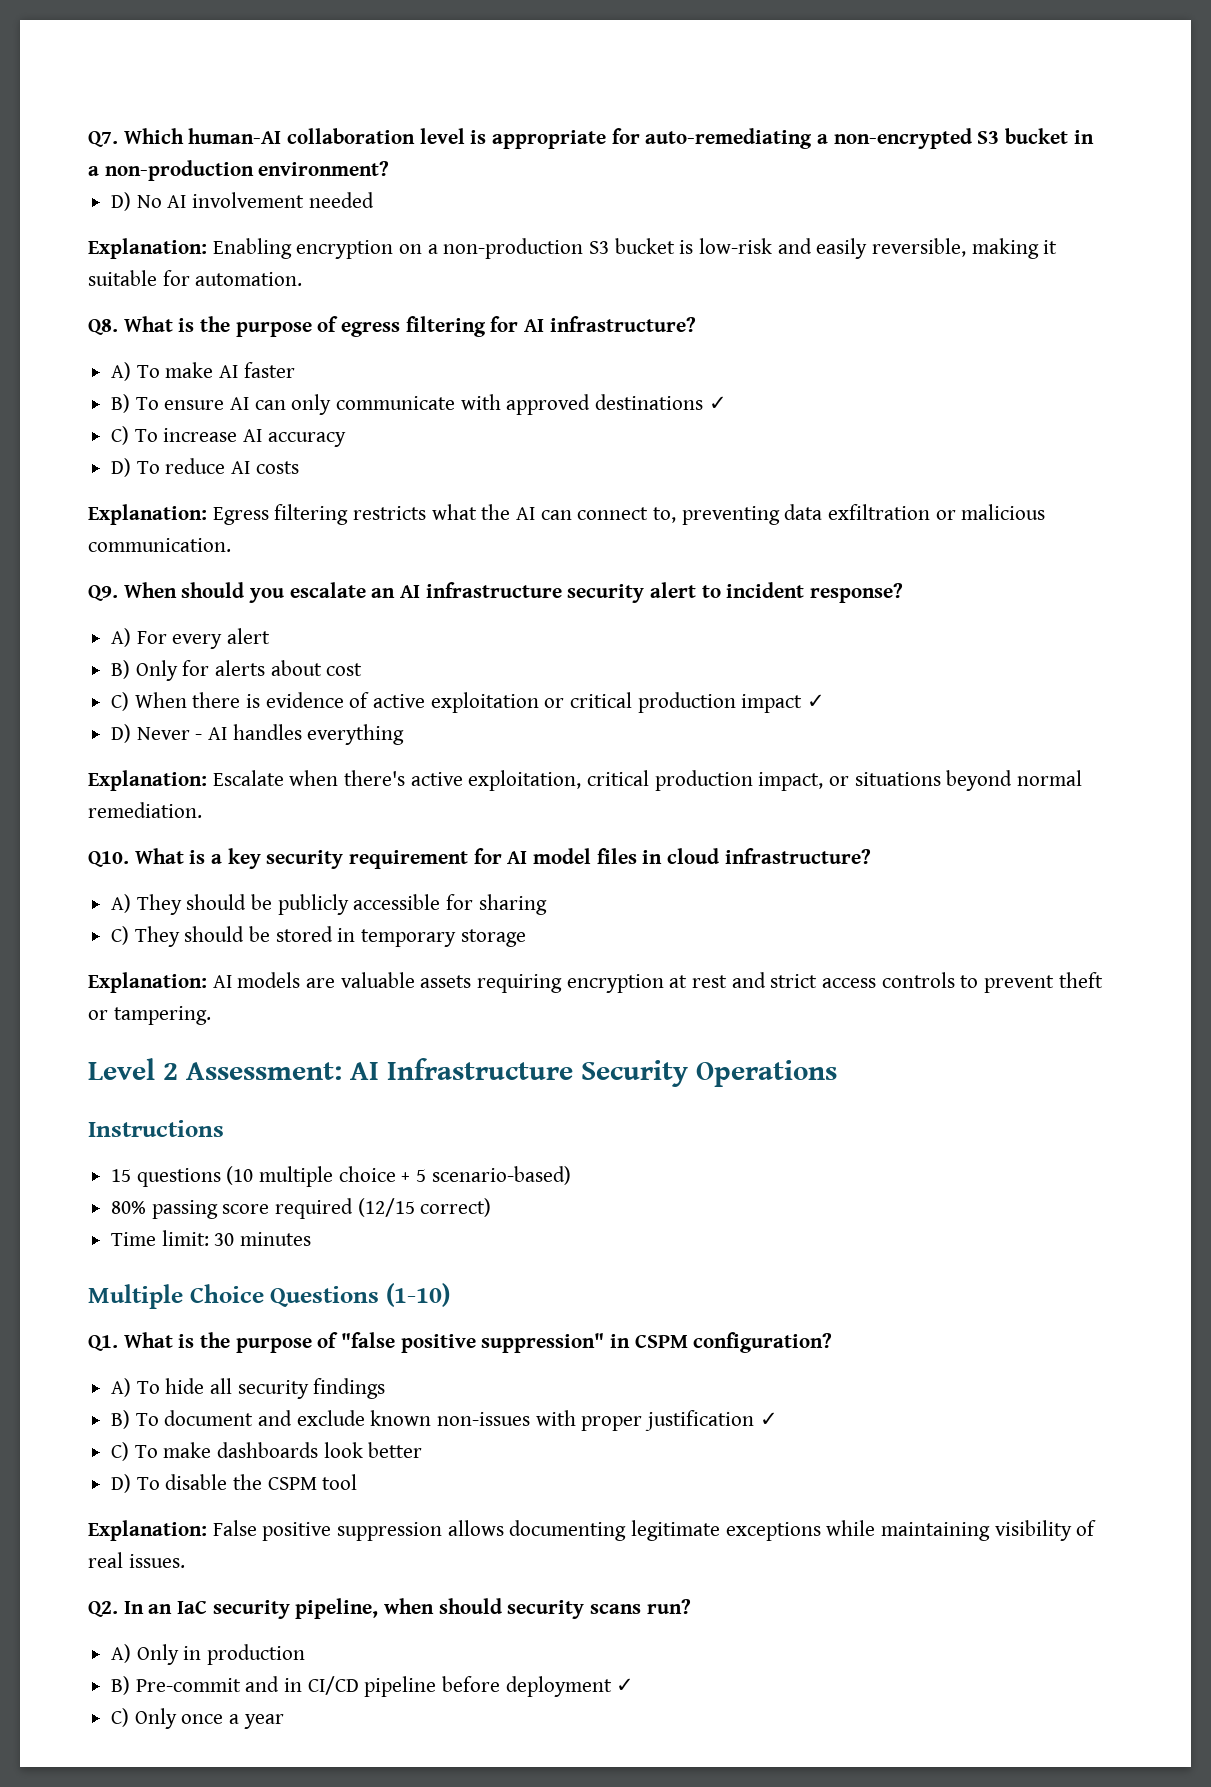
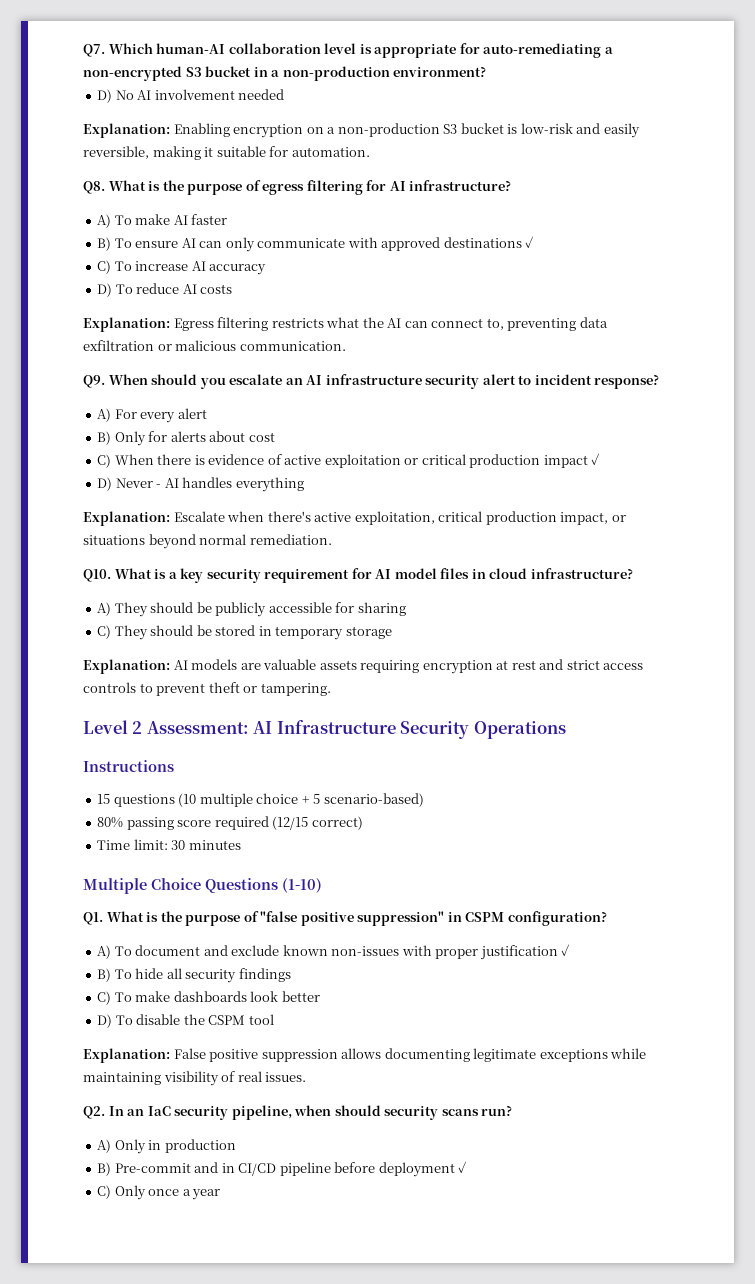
- A) To hide all security findings
- B) To document and exclude known non-issues with proper justification ✓
+ A) To document and exclude known non-issues with proper justification ✓
+ B) To hide all security findings

